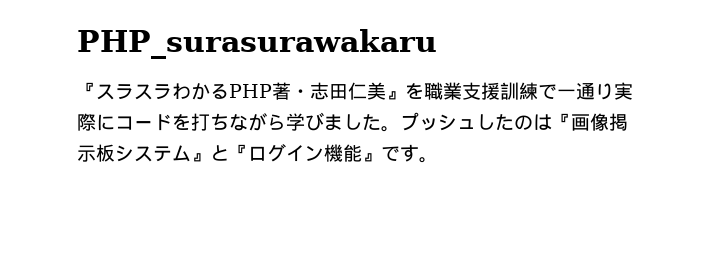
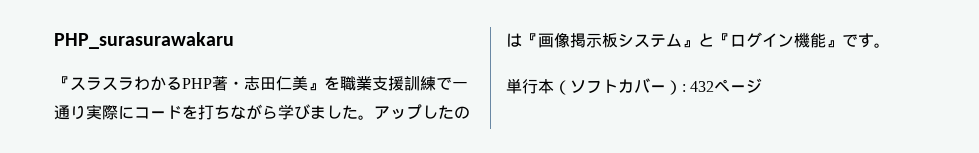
- プッシュしたのは『画像掲示板システム』と『ログイン機能』です。
+ アップしたのは『画像掲示板システム』と『ログイン機能』です。
+ 単行本（ソフトカバー）: 432ページ

